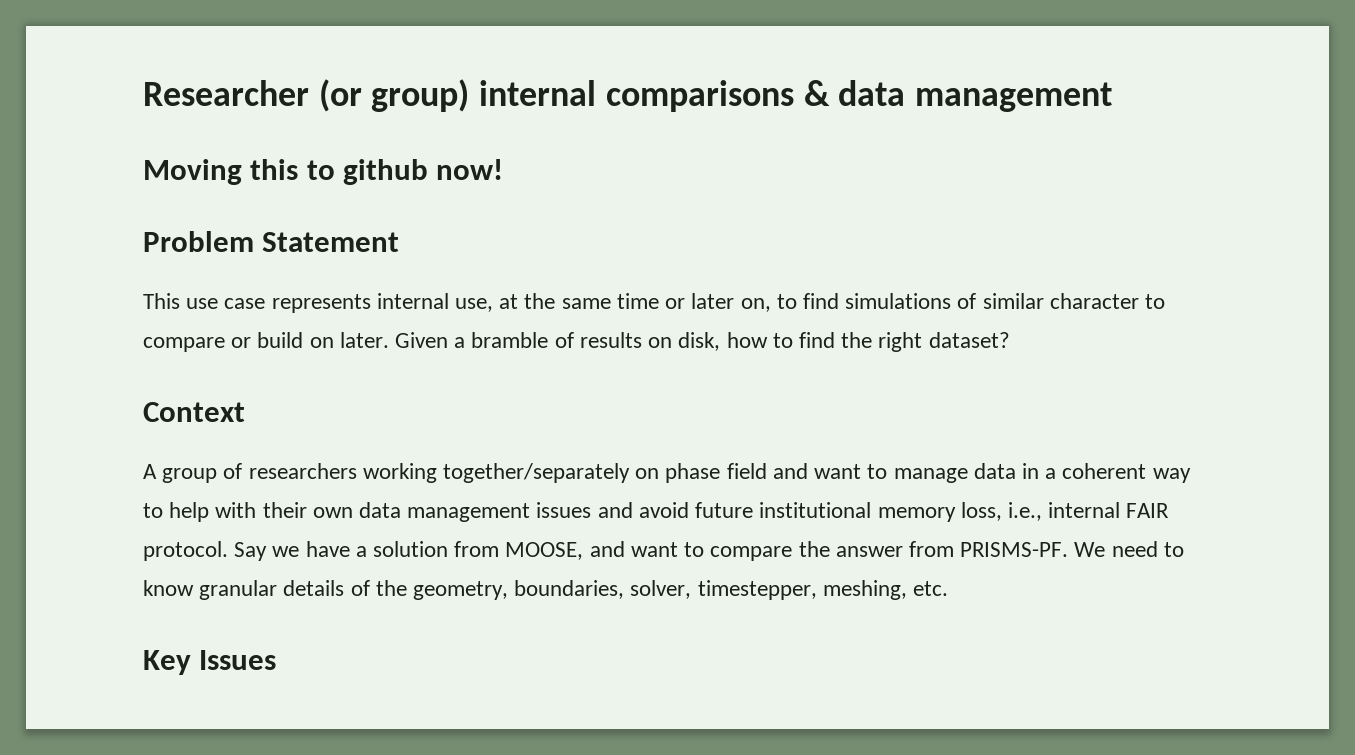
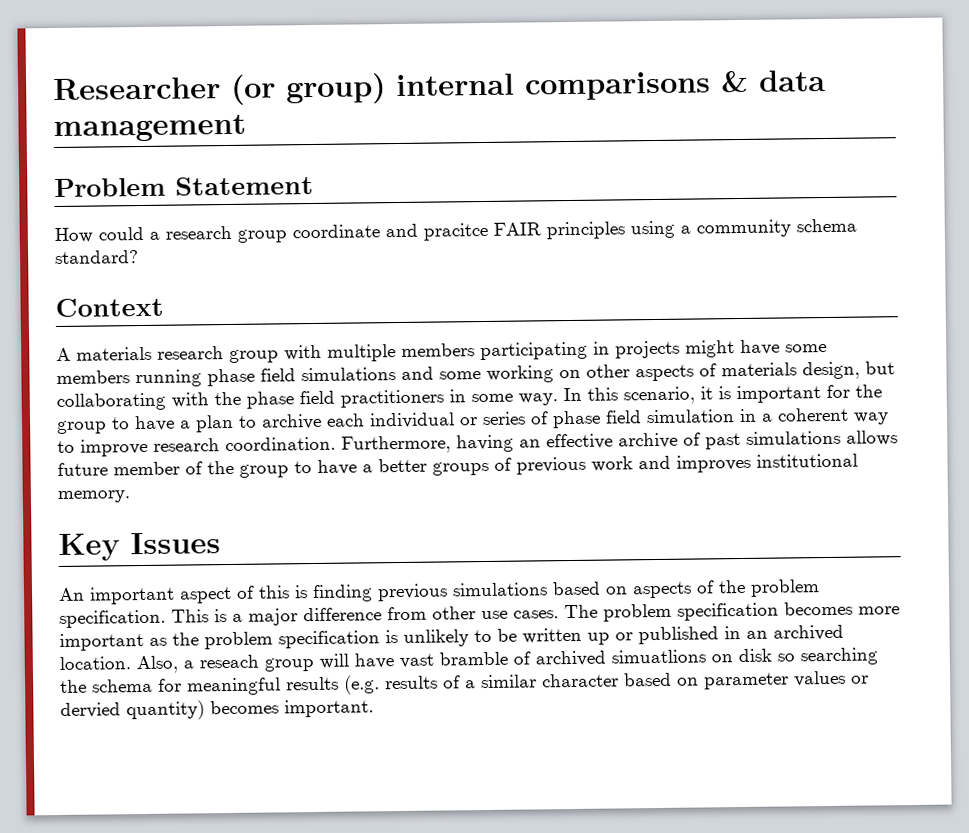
- Moving this to github now!
  Problem Statement
- This use case represents internal use, at the same time or later on, to find simulations of similar character to compare or build on later. Given a bramble of results on disk, how to find the right dataset?
+ How could a research group coordinate and pracitce FAIR principles using a community schema standard?
  Context
- A group of researchers working together/separately on phase field and want to manage data in a coherent way to help with their own data management issues and avoid future institutional memory loss, i.e., internal FAIR protocol. Say we have a solution from MOOSE, and want to compare the answer from PRISMS-PF. We need to know granular details of the geometry, boundaries, solver, timestepper, meshing, etc.
+ A materials research group with multiple members participating in projects might have some members running phase field simulations and some working on other aspects of materials design, but collaborating with the phase field practitioners in some way. In this scenario, it is important for the group to have a plan to archive each individual or series of phase field simulation in a coherent way to improve research coordination. Furthermore, having an effective archive of past simulations allows future member of the group to have a better groups of previous work and improves institutional memory.
  Key Issues
+ An important aspect of this is finding previous simulations based on aspects of the problem specification. This is a major difference from other use cases. The problem specification becomes more important as the problem specification is unlikely to be written up or published in an archived location. Also, a reseach group will have vast bramble of archived simuatlions on disk so searching the schema for meaningful results (e.g. results of a similar character based on parameter values or dervied quantity) becomes important.

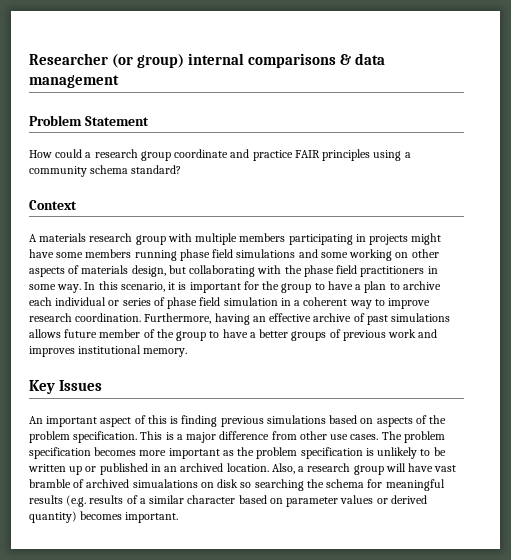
- How could a research group coordinate and pracitce FAIR principles using a community schema standard?
+ How could a research group coordinate and practice FAIR principles using a community schema standard?
- Also, a reseach group will have vast bramble of archived simuatlions on disk so searching the schema for meaningful results (e.g. results of a similar character based on parameter values or dervied quantity) becomes important.
+ Also, a research group will have vast bramble of archived simualations on disk so searching the schema for meaningful results (e.g. results of a similar character based on parameter values or derived quantity) becomes important.

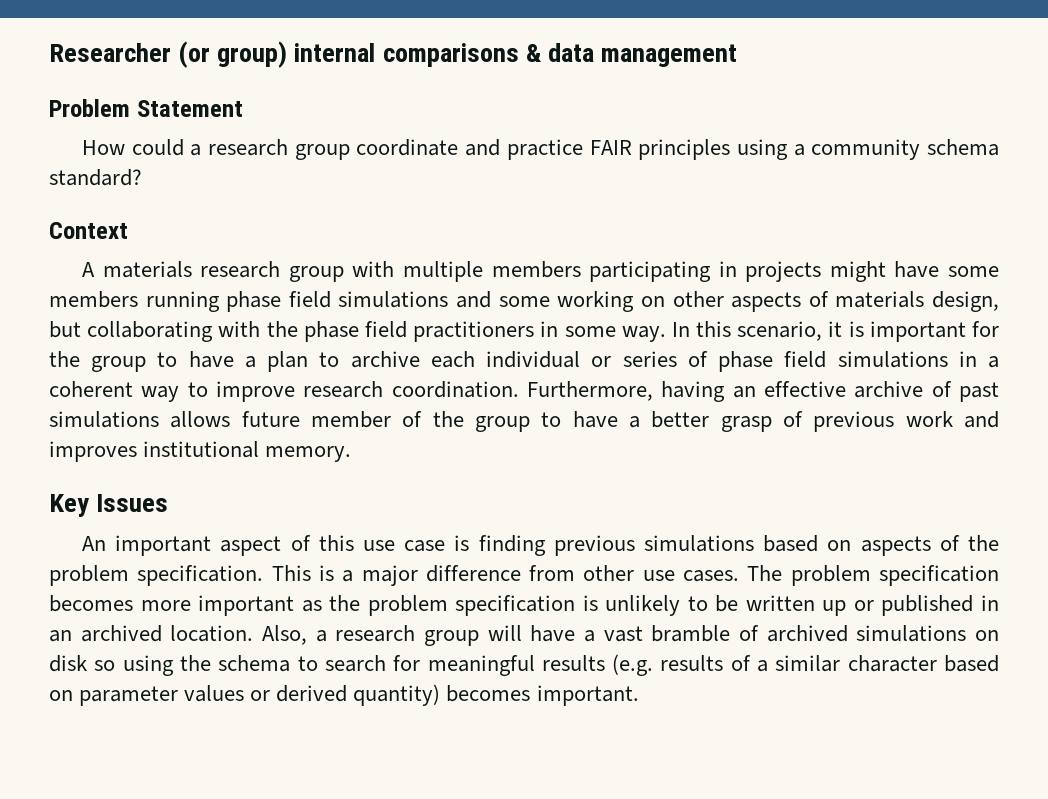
- In this scenario, it is important for the group to have a plan to archive each individual or series of phase field simulation in a coherent way to improve research coordination.
+ In this scenario, it is important for the group to have a plan to archive each individual or series of phase field simulations in a coherent way to improve research coordination.
- Furthermore, having an effective archive of past simulations allows future member of the group to have a better groups of previous work and improves institutional memory.
+ Furthermore, having an effective archive of past simulations allows future member of the group to have a better grasp of previous work and improves institutional memory.
- An important aspect of this is finding previous simulations based on aspects of the problem specification.
+ An important aspect of this use case is finding previous simulations based on aspects of the problem specification.
- Also, a research group will have vast bramble of archived simualations on disk so searching the schema for meaningful results (e.g. results of a similar character based on parameter values or derived quantity) becomes important.
+ Also, a research group will have a vast bramble of archived simulations on disk so using the schema to search for meaningful results (e.g. results of a similar character based on parameter values or derived quantity) becomes important.

